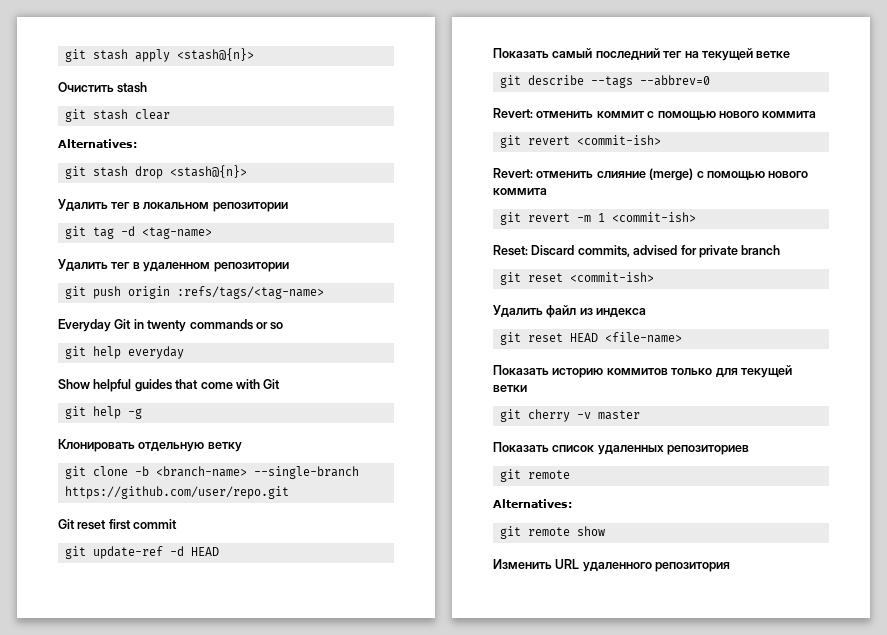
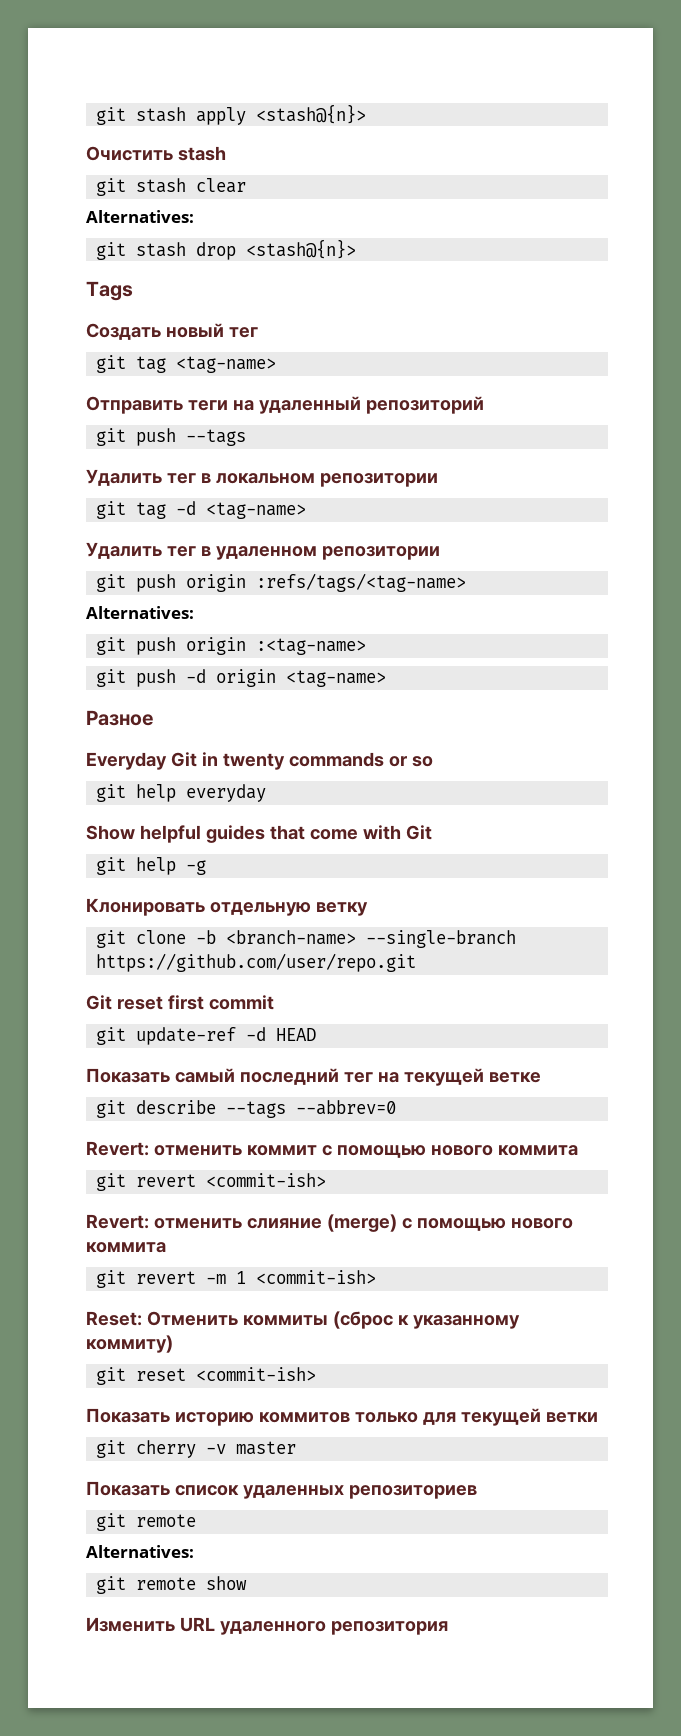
+ Tags
+ Создать новый тег
+ git tag <tag-name>
+ Отправить теги на удаленный репозиторий
+ git push --tags
  git push origin :refs/tags/<tag-name>
+ Alternatives:
+ git push origin :<tag-name>
+ git push -d origin <tag-name>
+ Разное
- Reset: Discard commits, advised for private branch
+ Reset: Отменить коммиты (сброс к указанному коммиту)
  git reset <commit-ish>
- Удалить файл из индекса
- git reset HEAD <file-name>

